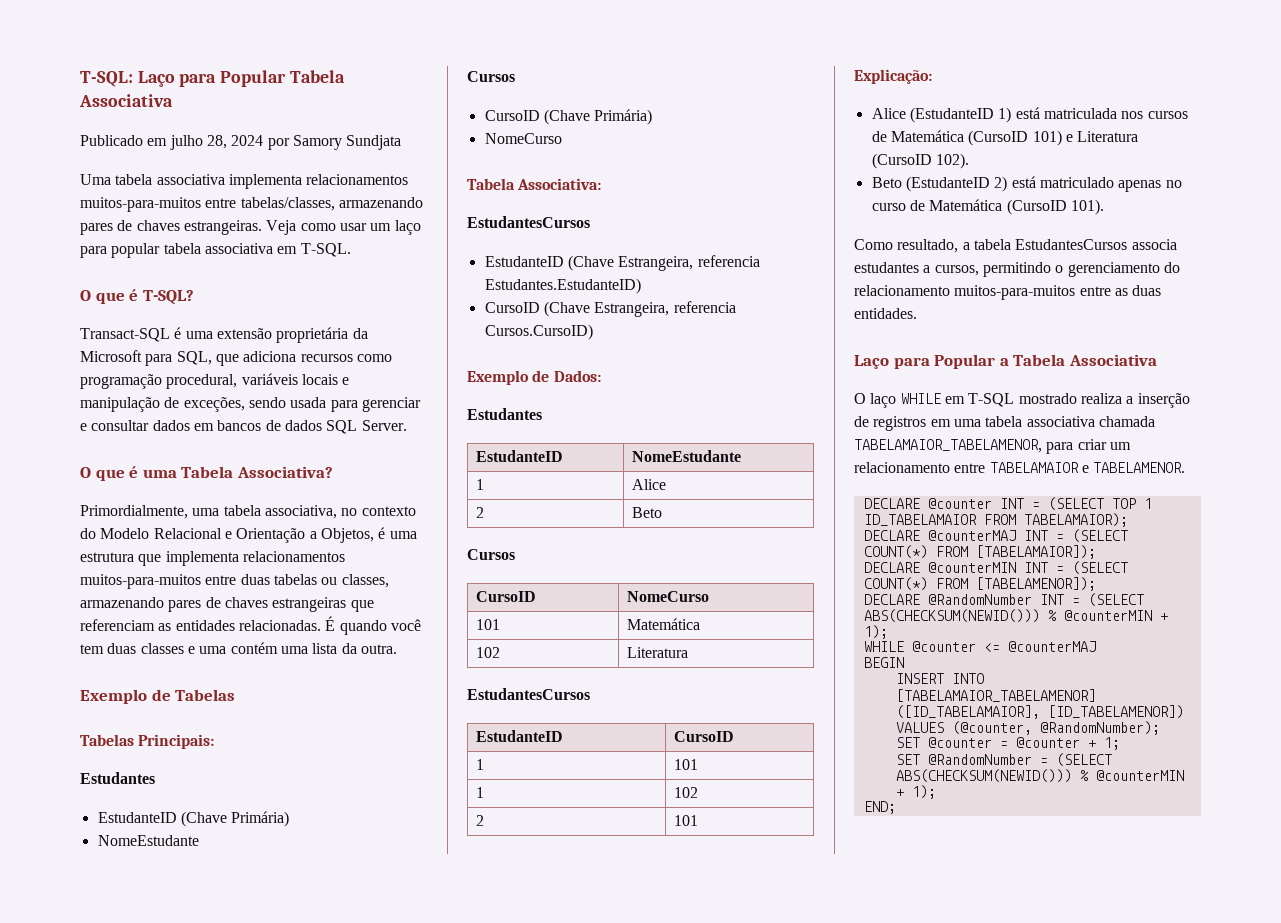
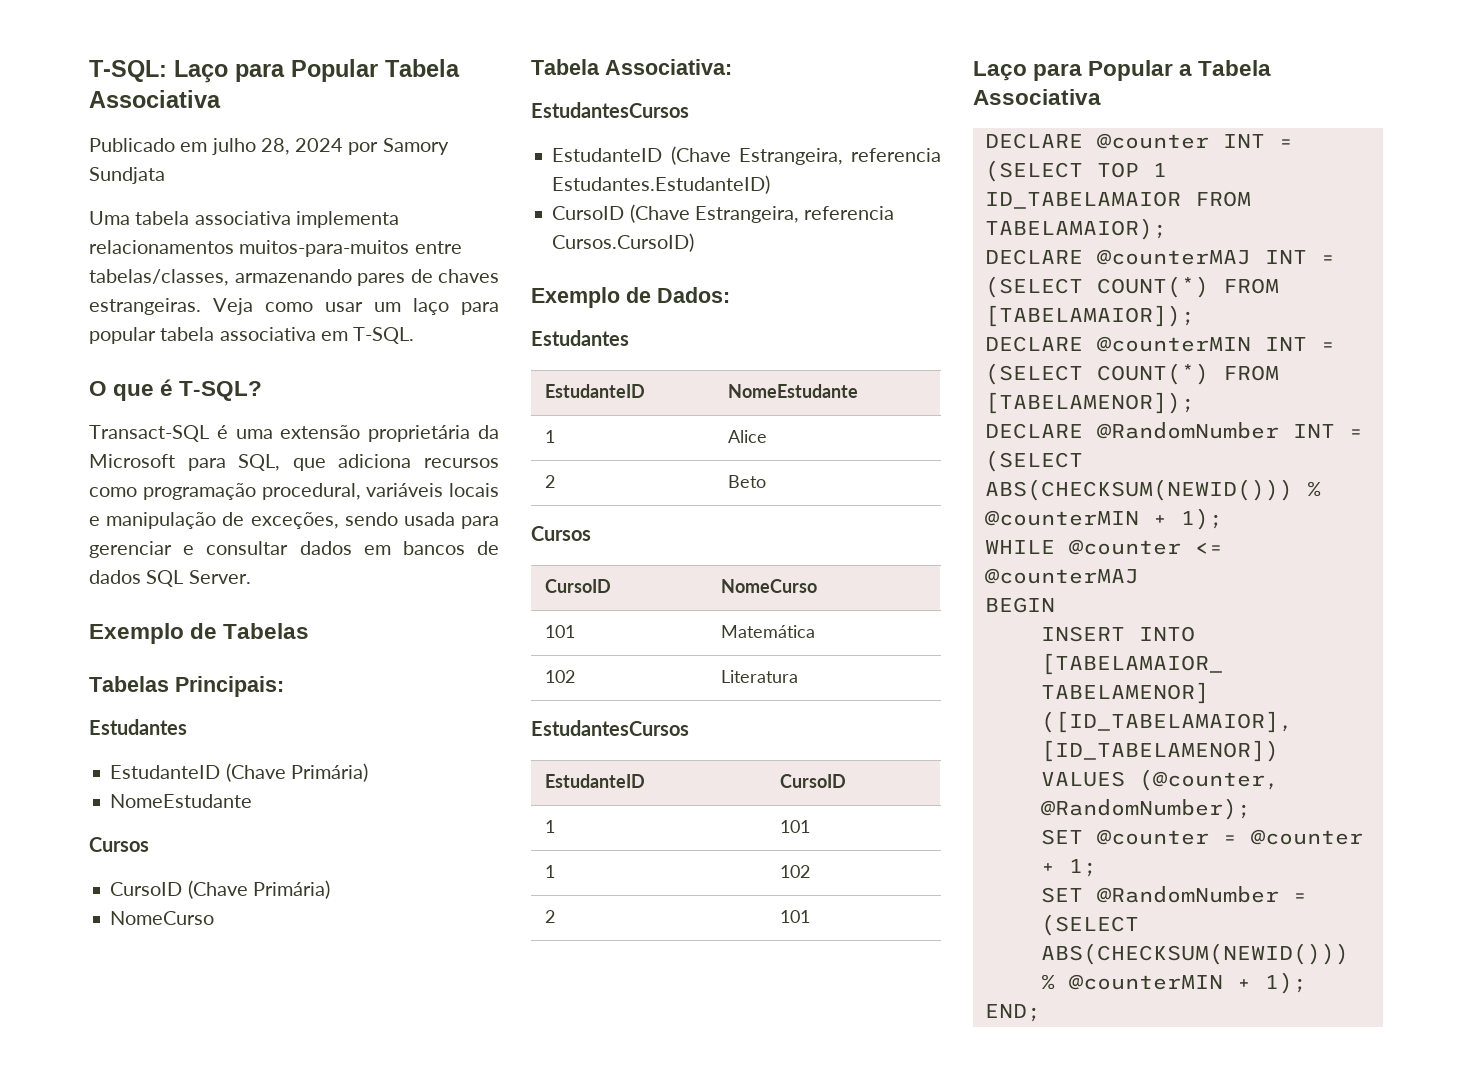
- O que é uma Tabela Associativa?
- Primordialmente, uma tabela associativa, no contexto do Modelo Relacional e Orientação a Objetos, é uma estrutura que implementa relacionamentos muitos-para-muitos entre duas tabelas ou classes, armazenando pares de chaves estrangeiras que referenciam as entidades relacionadas. É quando você tem duas classes e uma contém uma lista da outra.
- Explicação:
- Alice (EstudanteID 1) está matriculada nos cursos de Matemática (CursoID 101) e Literatura (CursoID 102).
- Beto (EstudanteID 2) está matriculado apenas no curso de Matemática (CursoID 101).
- Como resultado, a tabela EstudantesCursos associa estudantes a cursos, permitindo o gerenciamento do relacionamento muitos-para-muitos entre as duas entidades.
- O laço WHILE em T-SQL mostrado realiza a inserção de registros em uma tabela associativa chamada TABELAMAIOR_TABELAMENOR, para criar um relacionamento entre TABELAMAIOR e TABELAMENOR.

